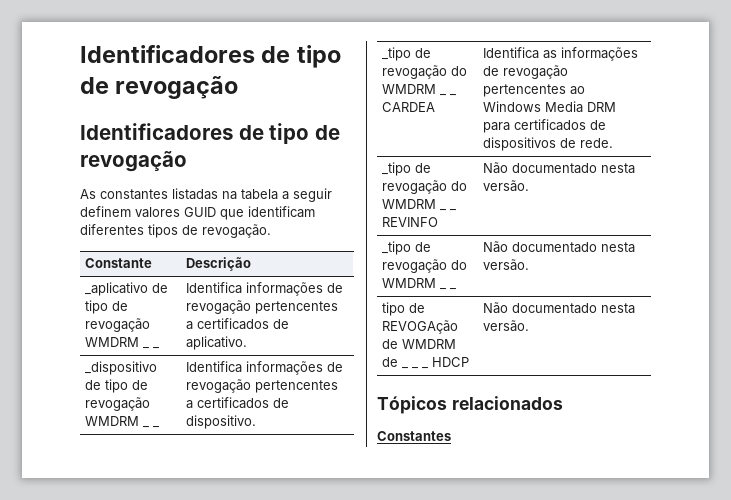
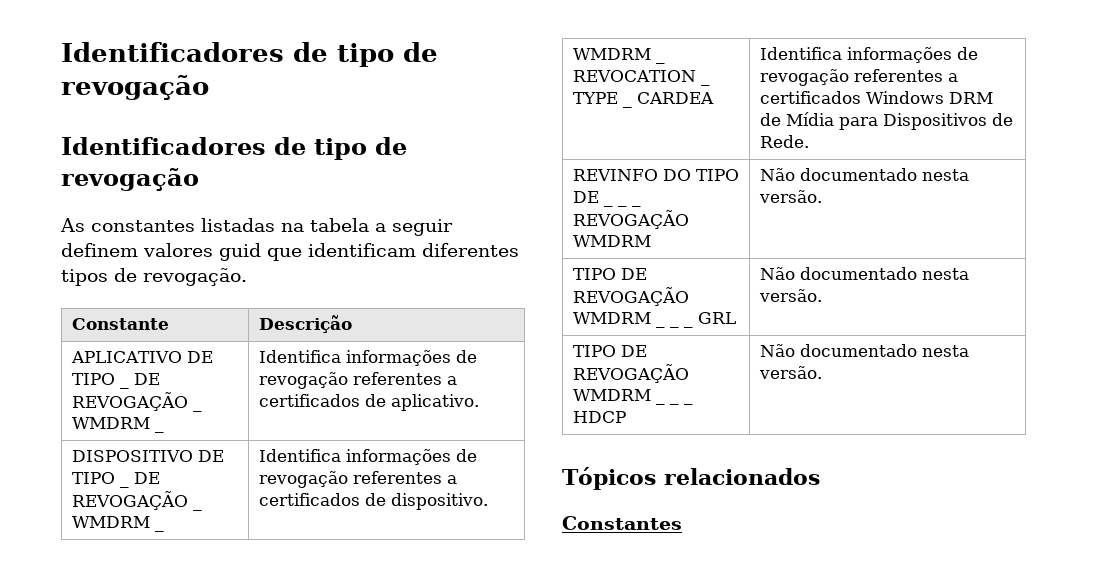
- As constantes listadas na tabela a seguir definem valores GUID que identificam diferentes tipos de revogação.
+ As constantes listadas na tabela a seguir definem valores guid que identificam diferentes tipos de revogação.
- _aplicativo de tipo de revogação WMDRM _ _ | Identifica informações de revogação pertencentes a certificados de aplicativo.
+ APLICATIVO DE TIPO _ DE REVOGAÇÃO _ WMDRM _ | Identifica informações de revogação referentes a certificados de aplicativo.
- _dispositivo de tipo de revogação WMDRM _ _ | Identifica informações de revogação pertencentes a certificados de dispositivo.
+ DISPOSITIVO DE TIPO _ DE REVOGAÇÃO _ WMDRM _ | Identifica informações de revogação referentes a certificados de dispositivo.
- _tipo de revogação do WMDRM _ _ CARDEA | Identifica as informações de revogação pertencentes ao Windows Media DRM para certificados de dispositivos de rede.
- _tipo de revogação do WMDRM _ _ REVINFO | Não documentado nesta versão.
- _tipo de revogação do WMDRM _ _ | Não documentado nesta versão.
- tipo de REVOGAção de WMDRM de _ _ _ HDCP | Não documentado nesta versão.
+ WMDRM _ REVOCATION _ TYPE _ CARDEA | Identifica informações de revogação referentes a certificados Windows DRM de Mídia para Dispositivos de Rede.
+ REVINFO DO TIPO DE _ _ _ REVOGAÇÃO WMDRM | Não documentado nesta versão.
+ TIPO DE REVOGAÇÃO WMDRM _ _ _ GRL | Não documentado nesta versão.
+ TIPO DE REVOGAÇÃO WMDRM _ _ _ HDCP | Não documentado nesta versão.

